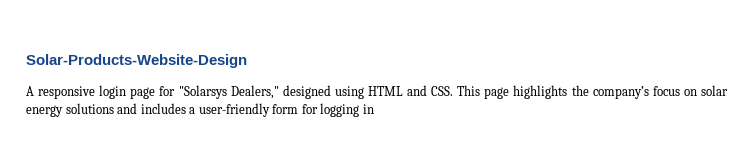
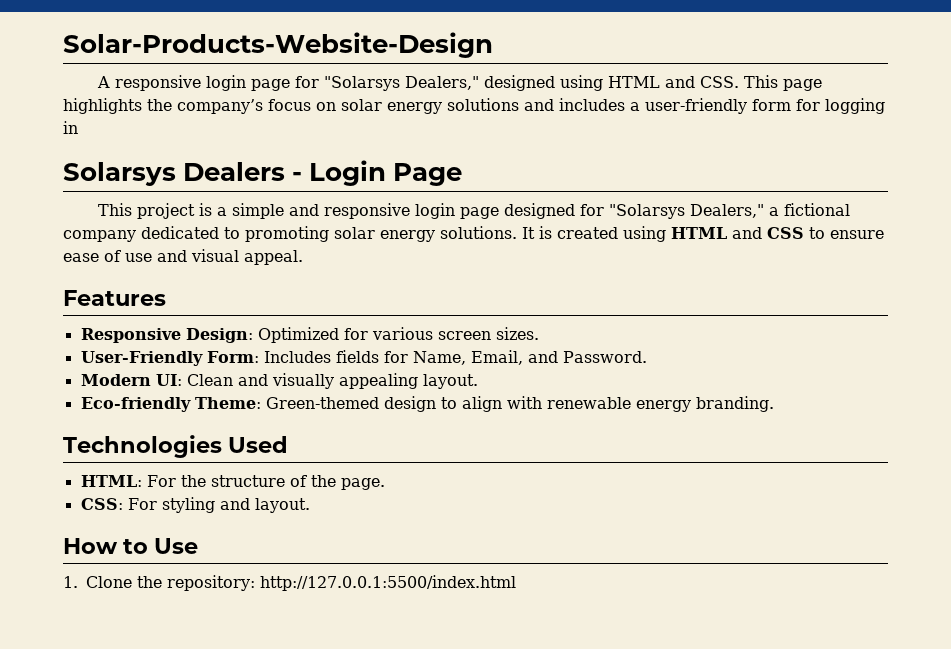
+ Solarsys Dealers - Login Page
+ This project is a simple and responsive login page designed for "Solarsys Dealers," a fictional company dedicated to promoting solar energy solutions. It is created using HTML and CSS to ensure ease of use and visual appeal.
+ Features
+ Responsive Design: Optimized for various screen sizes.
+ User-Friendly Form: Includes fields for Name, Email, and Password.
+ Modern UI: Clean and visually appealing layout.
+ Eco-friendly Theme: Green-themed design to align with renewable energy branding.
+ Technologies Used
+ HTML: For the structure of the page.
+ CSS: For styling and layout.
+ How to Use
+ 1. Clone the repository: http://127.0.0.1:5500/index.html

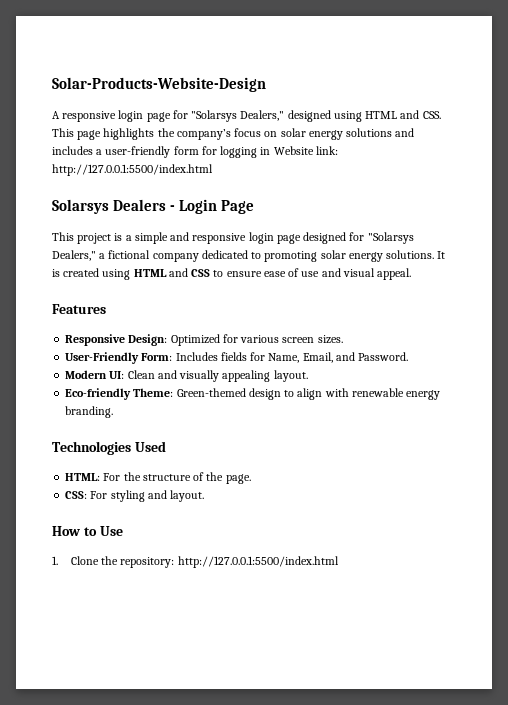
- A responsive login page for "Solarsys Dealers," designed using HTML and CSS. This page highlights the company’s focus on solar energy solutions and includes a user-friendly form for logging in
+ A responsive login page for "Solarsys Dealers," designed using HTML and CSS. This page highlights the company’s focus on solar energy solutions and includes a user-friendly form for logging in Website link: http://127.0.0.1:5500/index.html

